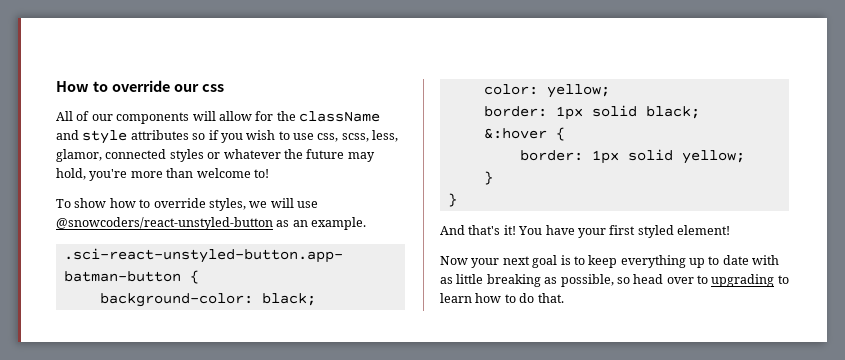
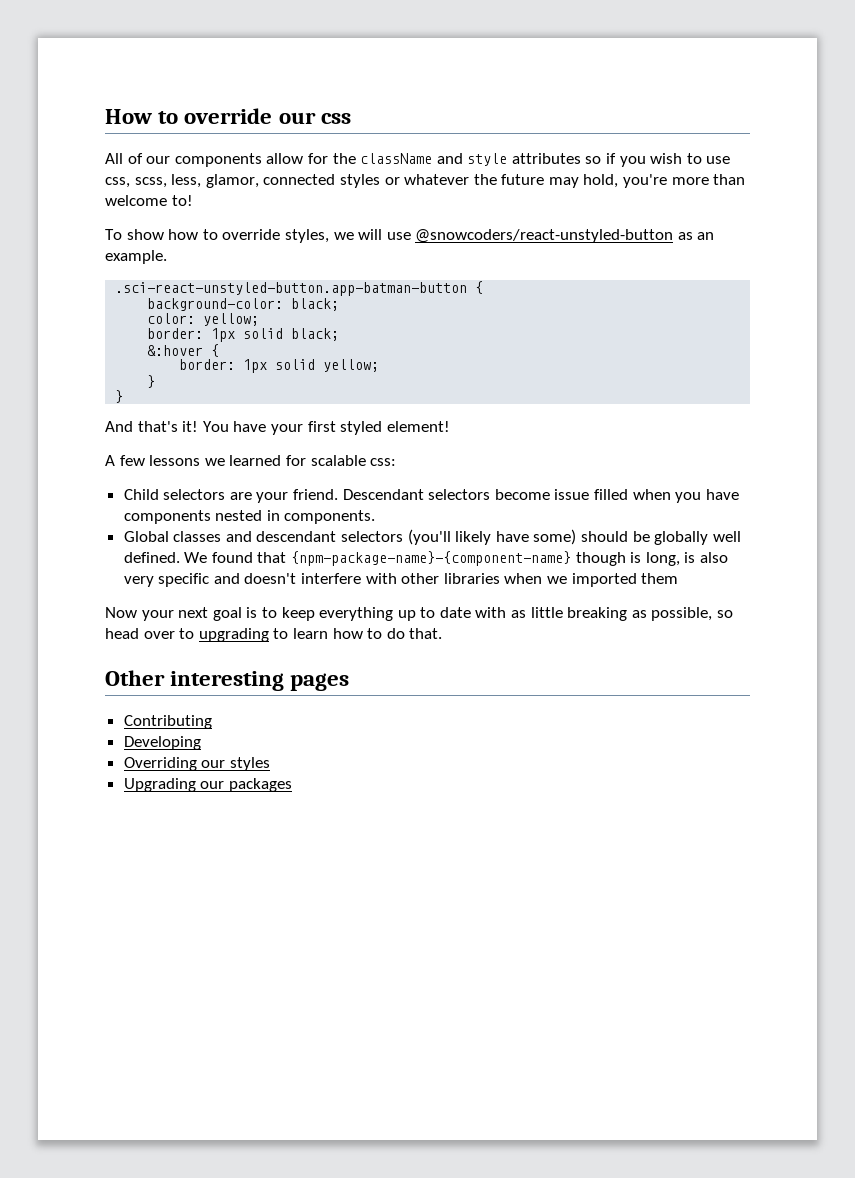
- All of our components will allow for the className and style attributes so if you wish to use css, scss, less, glamor, connected styles or whatever the future may hold, you're more than welcome to!
+ All of our components allow for the className and style attributes so if you wish to use css, scss, less, glamor, connected styles or whatever the future may hold, you're more than welcome to!
+ A few lessons we learned for scalable css:
+ Child selectors are your friend. Descendant selectors become issue filled when you have components nested in components.
+ Global classes and descendant selectors (you'll likely have some) should be globally well defined. We found that {npm-package-name}-{component-name} though is long, is also very specific and doesn't interfere with other libraries when we imported them
+ Other interesting pages
+ Contributing
+ Developing
+ Overriding our styles
+ Upgrading our packages

